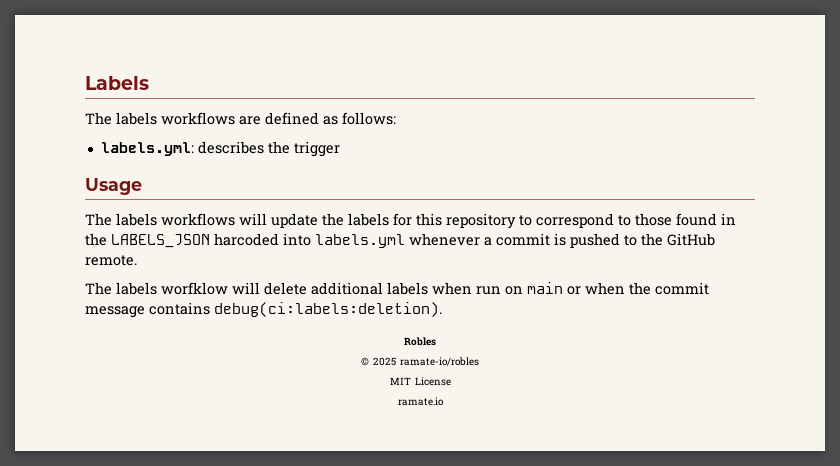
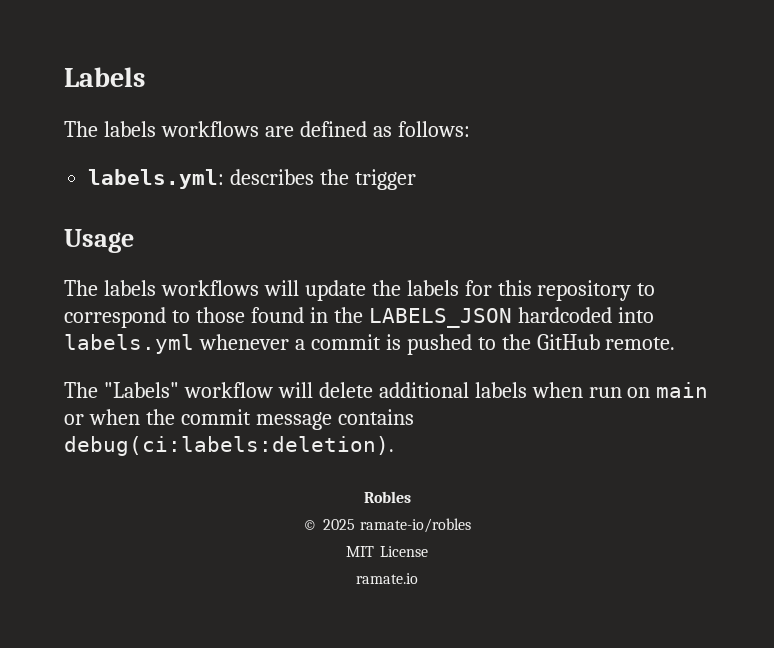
- The labels workflows will update the labels for this repository to correspond to those found in the LABELS_JSON harcoded into labels.yml whenever a commit is pushed to the GitHub remote.
+ The labels workflows will update the labels for this repository to correspond to those found in the LABELS_JSON hardcoded into labels.yml whenever a commit is pushed to the GitHub remote.
- The labels worfklow will delete additional labels when run on main or when the commit message contains debug(ci:labels:deletion).
+ The "Labels" workflow will delete additional labels when run on main or when the commit message contains debug(ci:labels:deletion).

